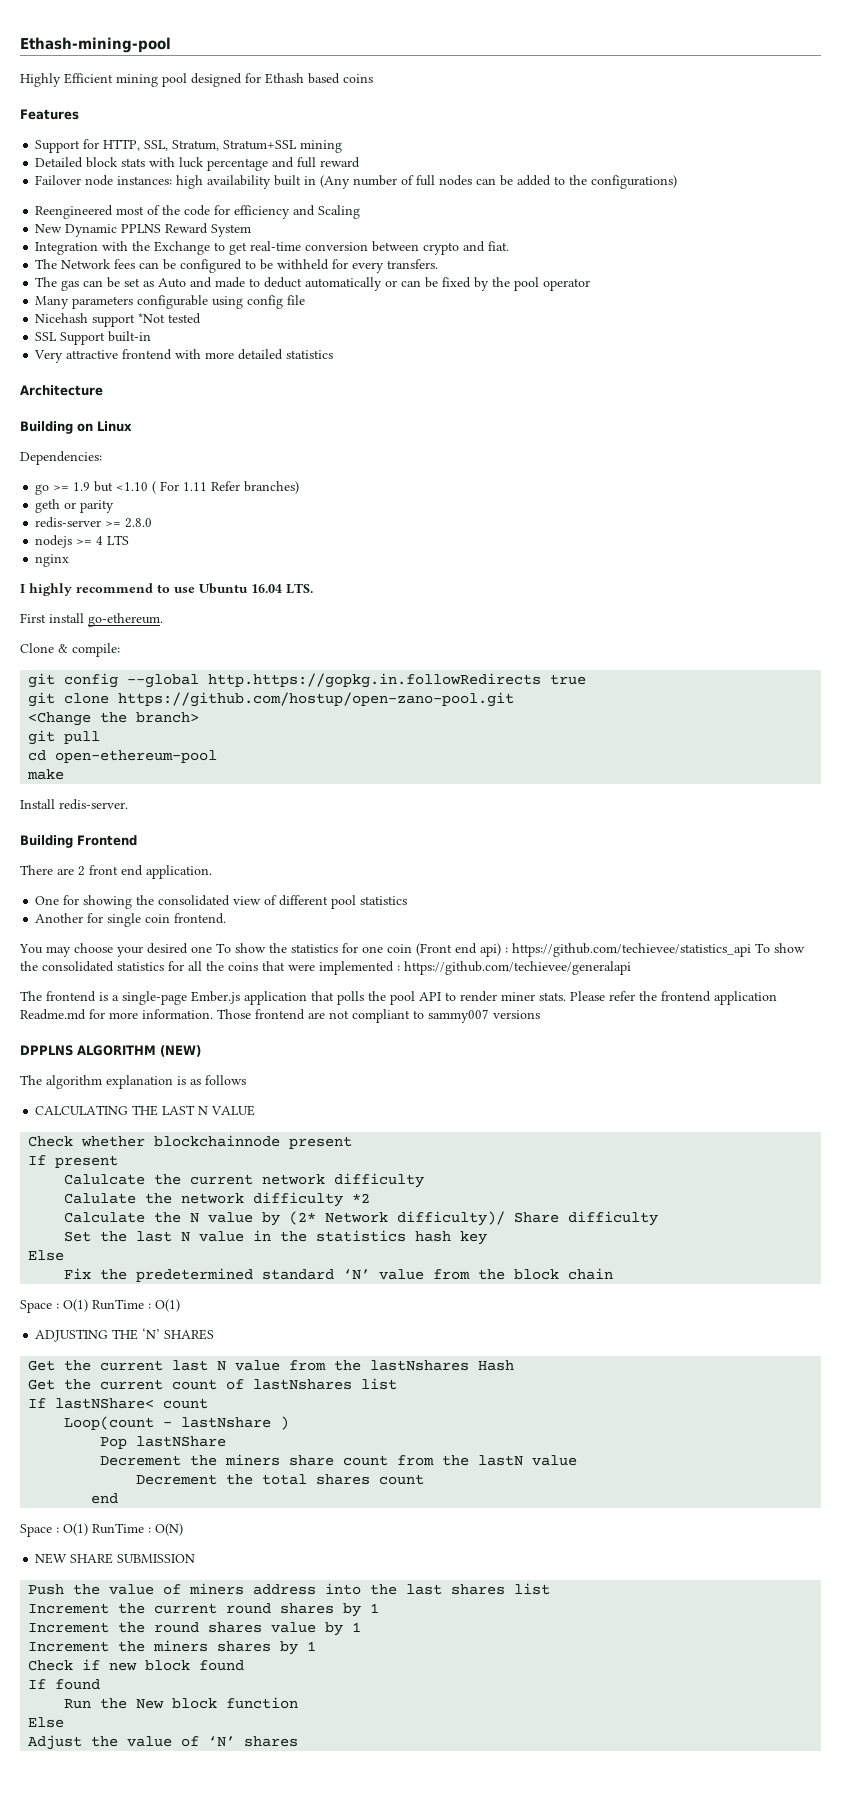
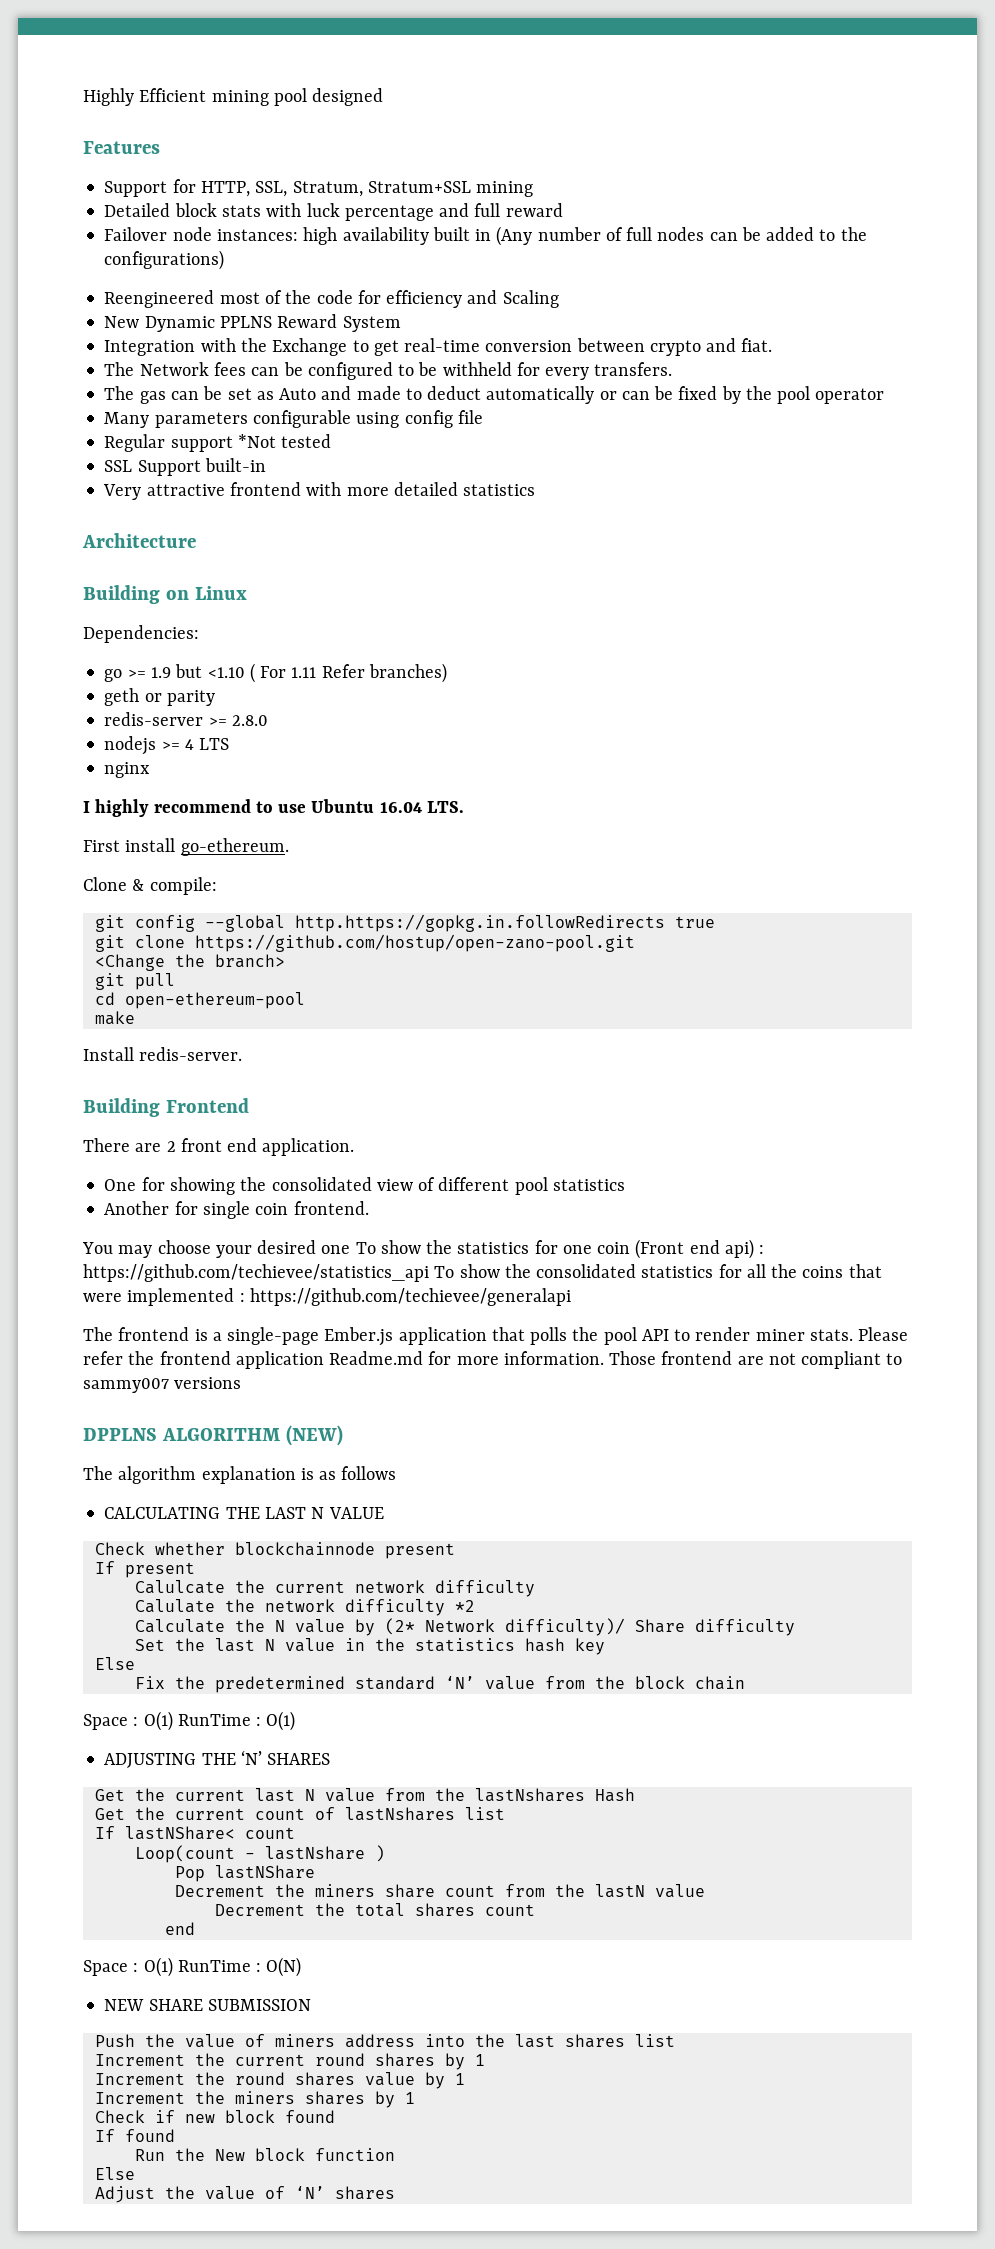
- Ethash-mining-pool
- Highly Efficient mining pool designed for Ethash based coins
+ Highly Efficient mining pool designed
- Nicehash support *Not tested
+ Regular support *Not tested

